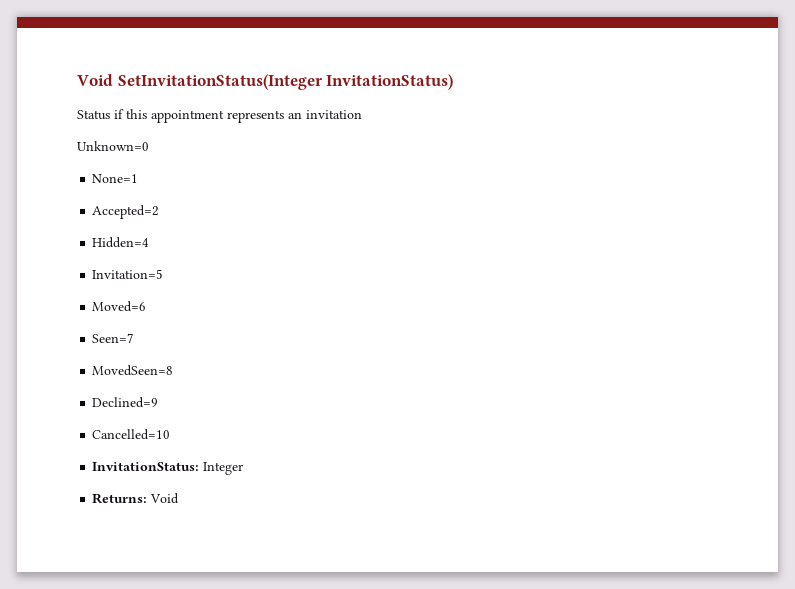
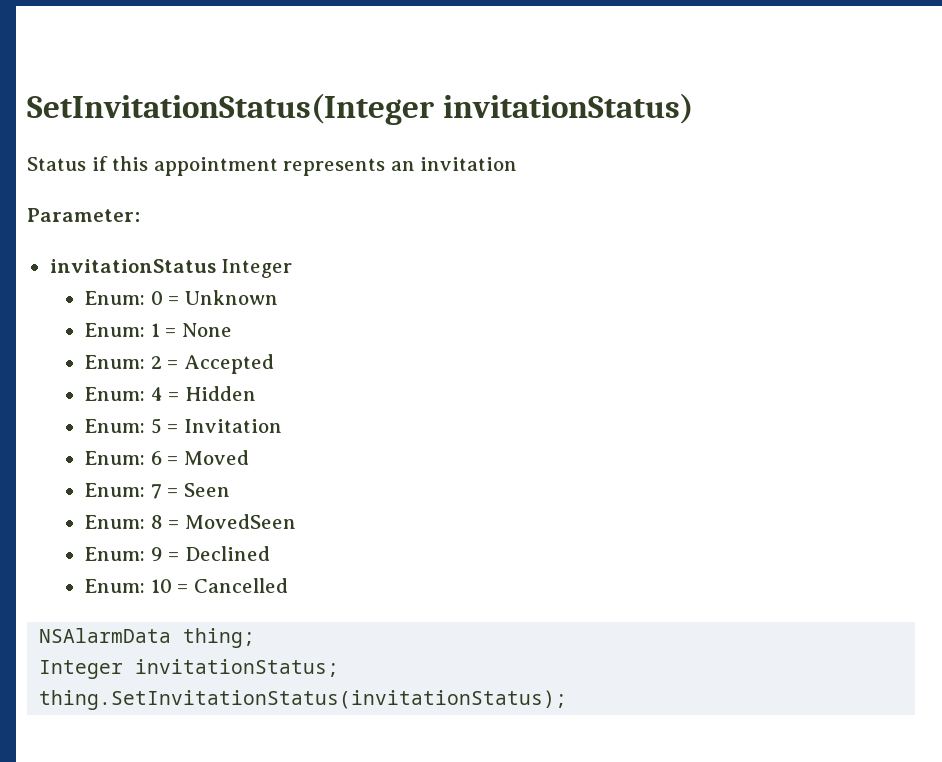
- Void SetInvitationStatus(Integer InvitationStatus)
+ SetInvitationStatus(Integer invitationStatus)
- Unknown=0
- None=1
- Accepted=2
- Hidden=4
- Invitation=5
- Moved=6
- Seen=7
- MovedSeen=8
- Declined=9
- Cancelled=10
- InvitationStatus: Integer
- Returns: Void
+ Parameter:
+ invitationStatus Integer
+ Enum: 0 = Unknown
+ Enum: 1 = None
+ Enum: 2 = Accepted
+ Enum: 4 = Hidden
+ Enum: 5 = Invitation
+ Enum: 6 = Moved
+ Enum: 7 = Seen
+ Enum: 8 = MovedSeen
+ Enum: 9 = Declined
+ Enum: 10 = Cancelled
+ NSAlarmData thing;
+ Integer invitationStatus;
+ thing.SetInvitationStatus(invitationStatus);

